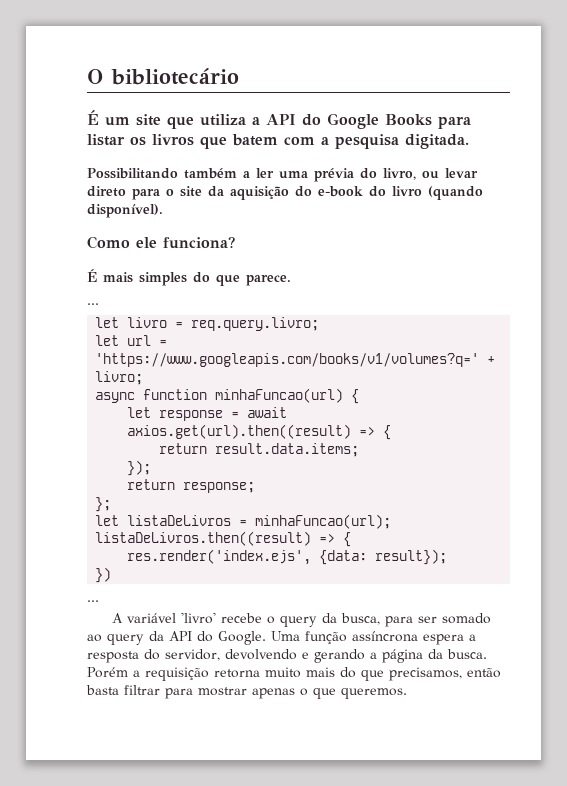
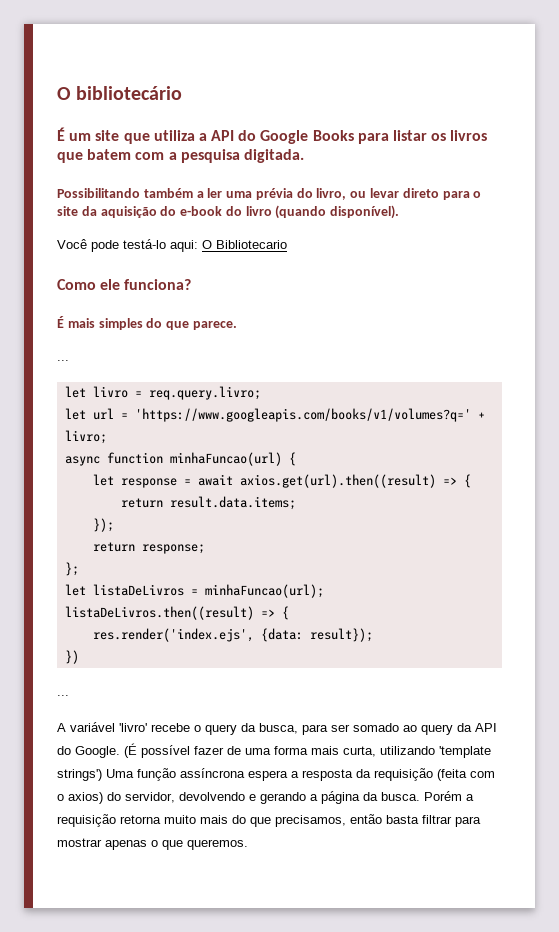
+ Você pode testá-lo aqui: O Bibliotecario
- Uma função assíncrona espera a resposta do servidor, devolvendo e gerando a página da busca.
+ (É possível fazer de uma forma mais curta, utilizando 'template strings') Uma função assíncrona espera a resposta da requisição (feita com o axios) do servidor, devolvendo e gerando a página da busca.

